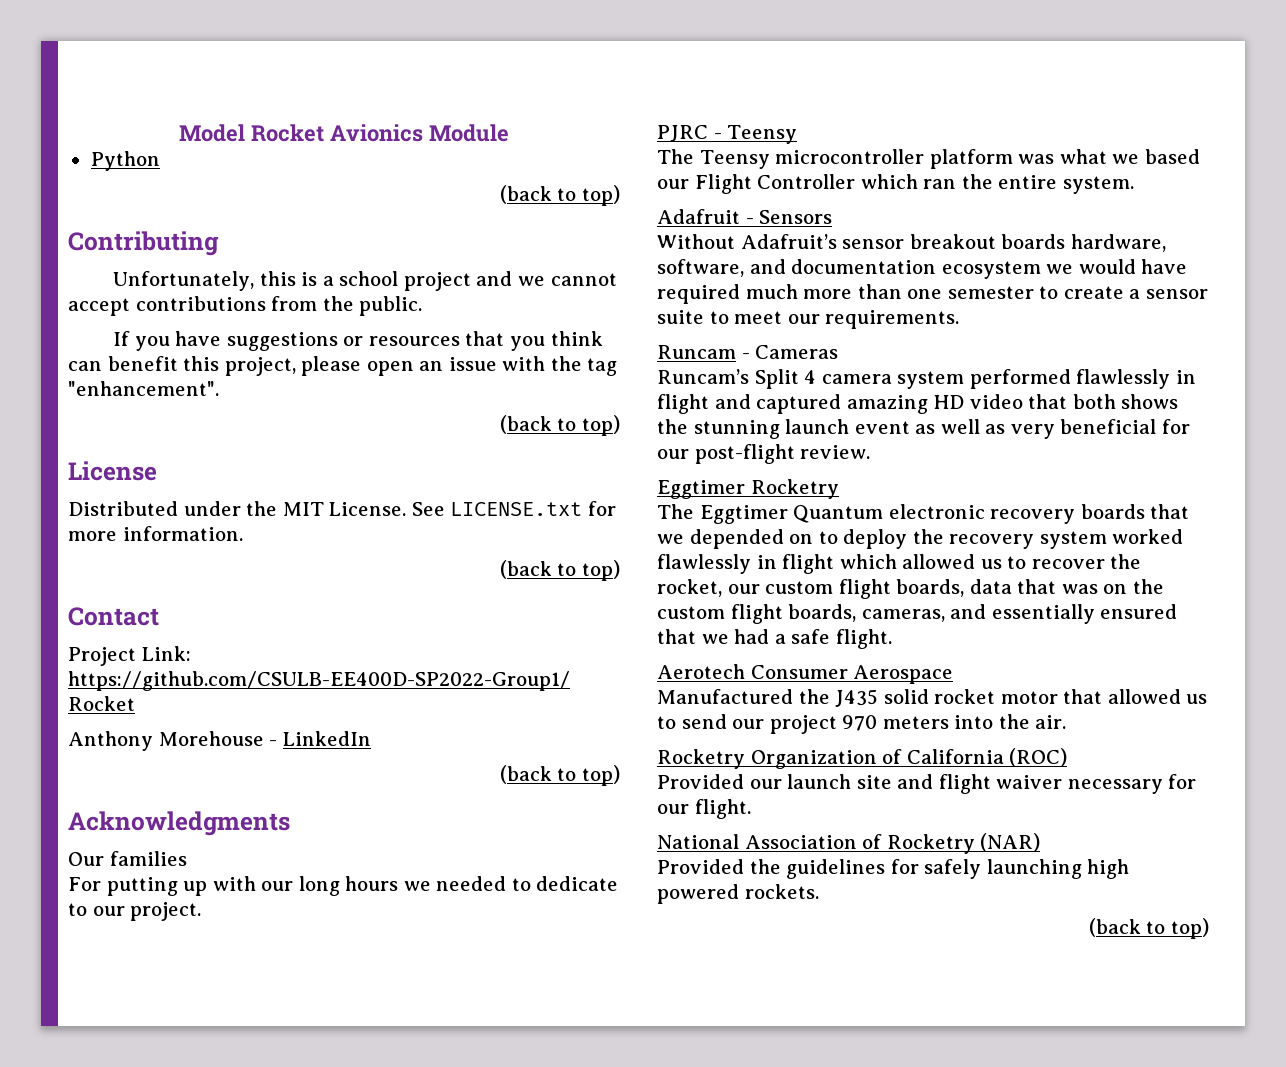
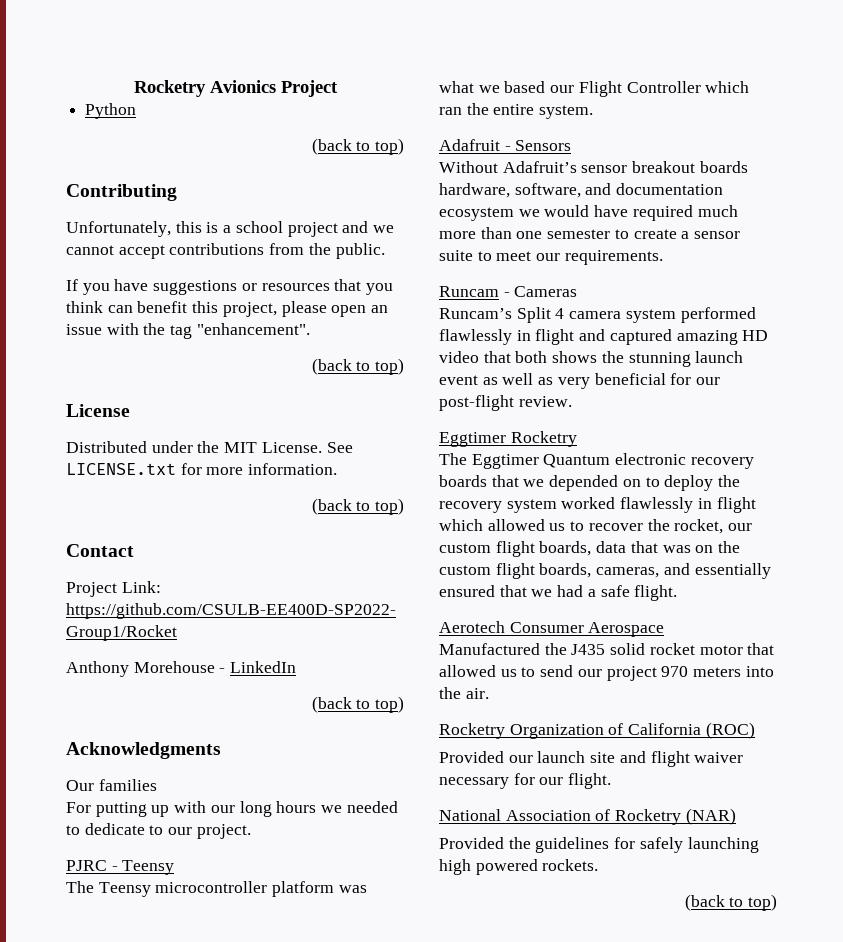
- Model Rocket Avionics Module
+ Rocketry Avionics Project

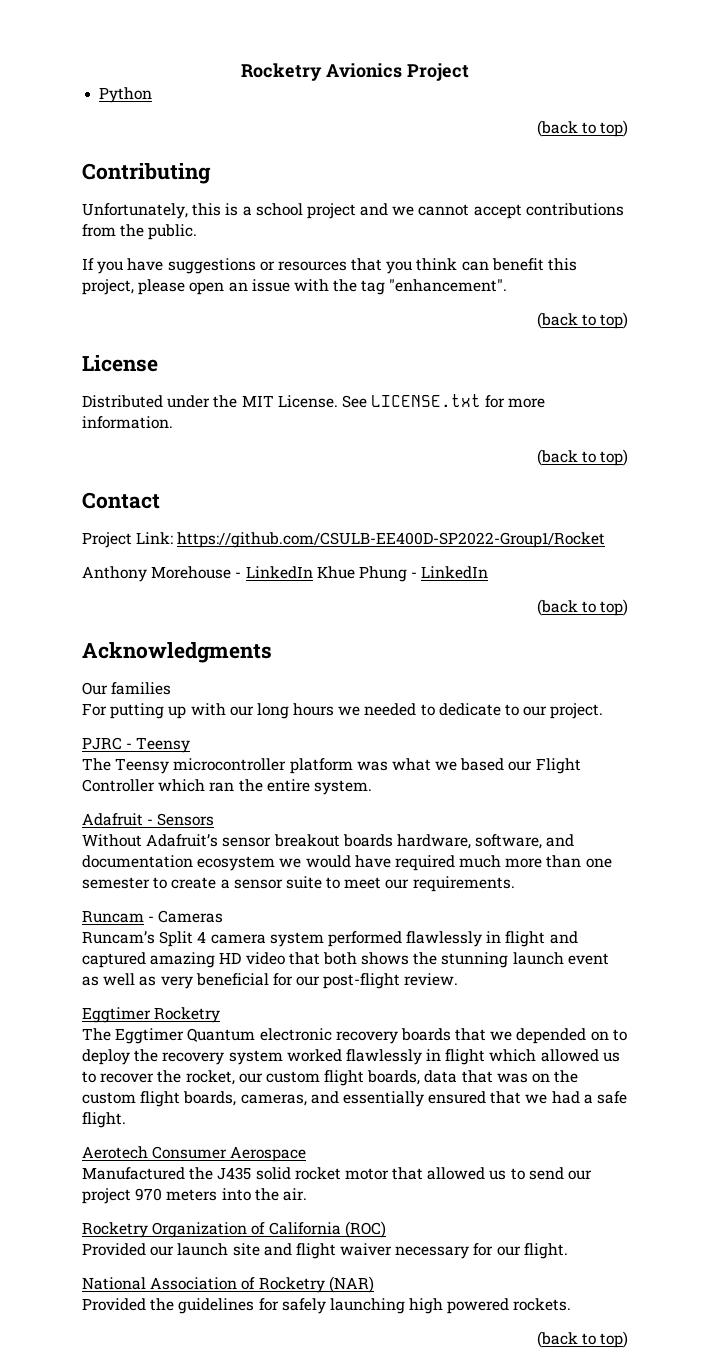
- Anthony Morehouse - LinkedIn
+ Anthony Morehouse - LinkedIn Khue Phung - LinkedIn

